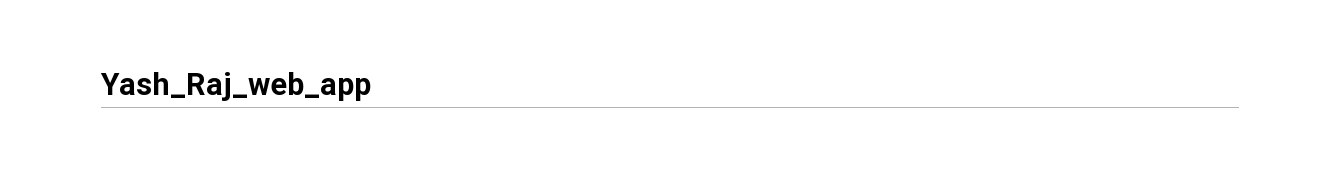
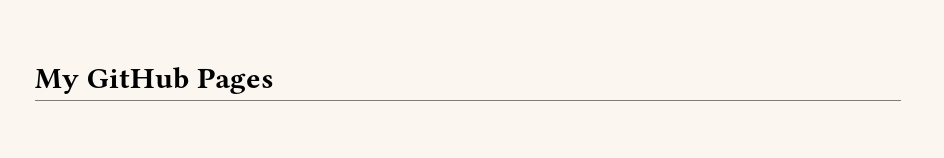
- Yash_Raj_web_app
+ My GitHub Pages

